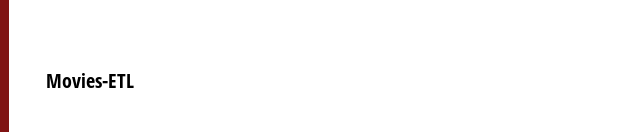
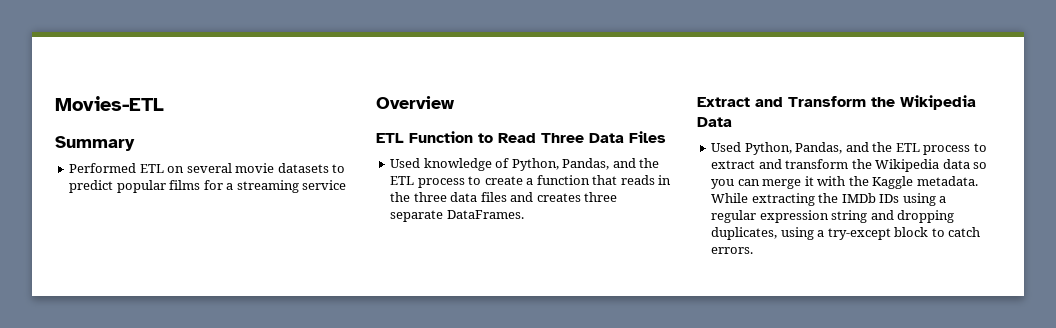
+ Summary
+ Performed ETL on several movie datasets to predict popular films for a streaming service
+ Overview
+ ETL Function to Read Three Data Files
+ Used knowledge of Python, Pandas, and the ETL process to create a function that reads in the three data files and creates three separate DataFrames.
+ Extract and Transform the Wikipedia Data
+ Used Python, Pandas, and the ETL process to extract and transform the Wikipedia data so you can merge it with the Kaggle metadata. While extracting the IMDb IDs using a regular expression string and dropping duplicates, using a try-except block to catch errors.

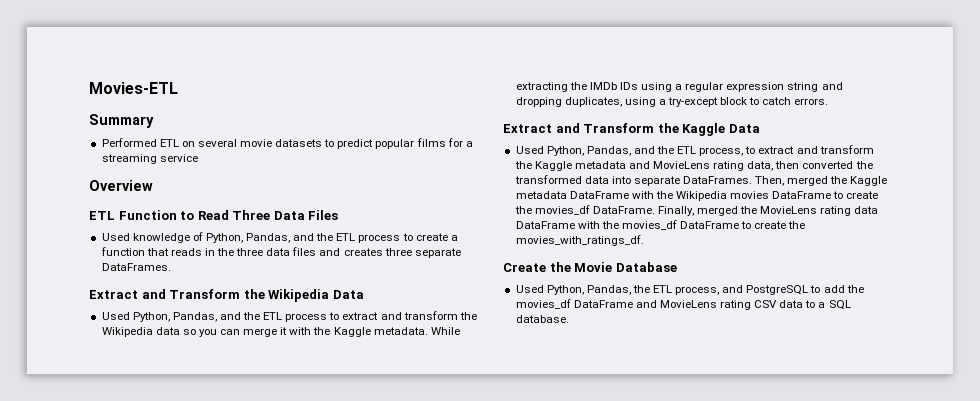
+ Extract and Transform the Kaggle Data
+ Used Python, Pandas, and the ETL process, to extract and transform the Kaggle metadata and MovieLens rating data, then converted the transformed data into separate DataFrames. Then, merged the Kaggle metadata DataFrame with the Wikipedia movies DataFrame to create the movies_df DataFrame. Finally, merged the MovieLens rating data DataFrame with the movies_df DataFrame to create the movies_with_ratings_df.
+ Create the Movie Database
+ Used Python, Pandas, the ETL process, and PostgreSQL to add the movies_df DataFrame and MovieLens rating CSV data to a SQL database.

